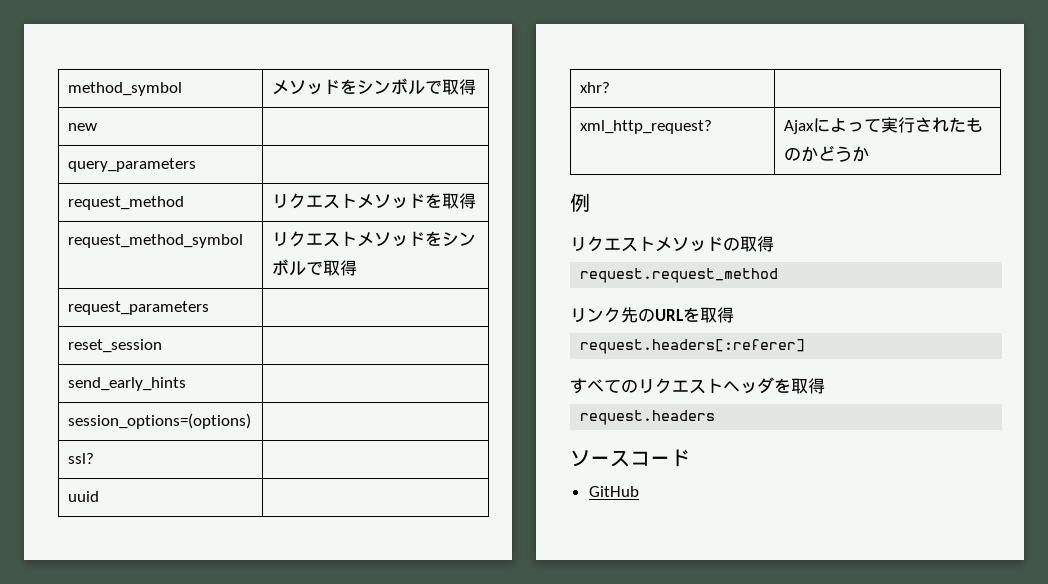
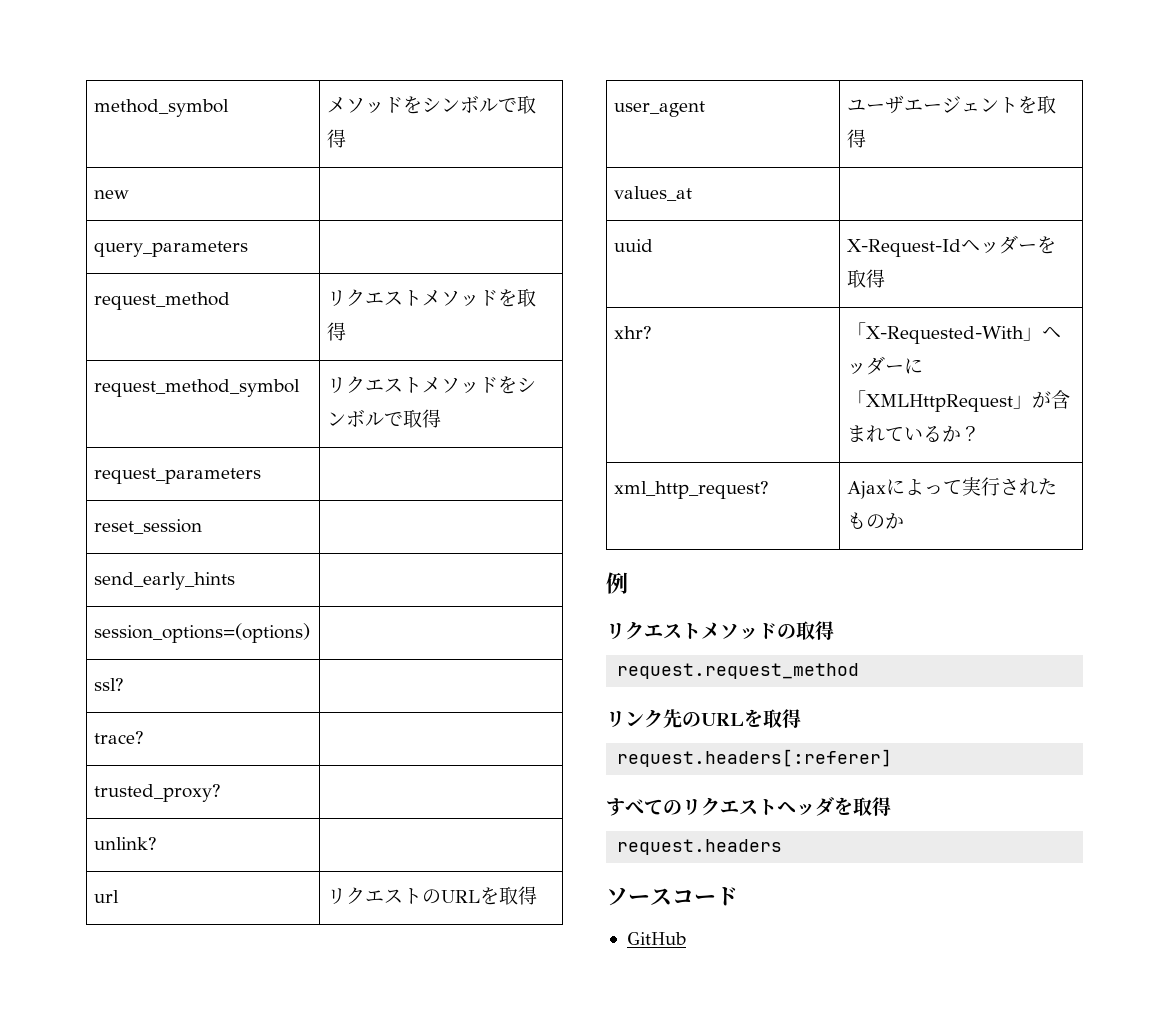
- uuid |
- xhr? |
+ trace? |
+ trusted_proxy? |
+ unlink? |
+ url | リクエストのURLを取得
+ user_agent | ユーザエージェントを取得
+ values_at |
+ uuid | X-Request-Idヘッダーを取得
+ xhr? | 「X-Requested-With」ヘッダーに「XMLHttpRequest」が含まれているか？
- xml_http_request? | Ajaxによって実行されたものかどうか
+ xml_http_request? | Ajaxによって実行されたものか

